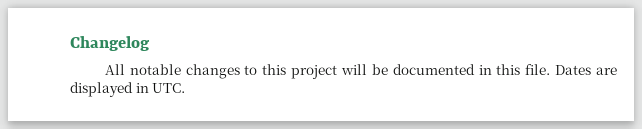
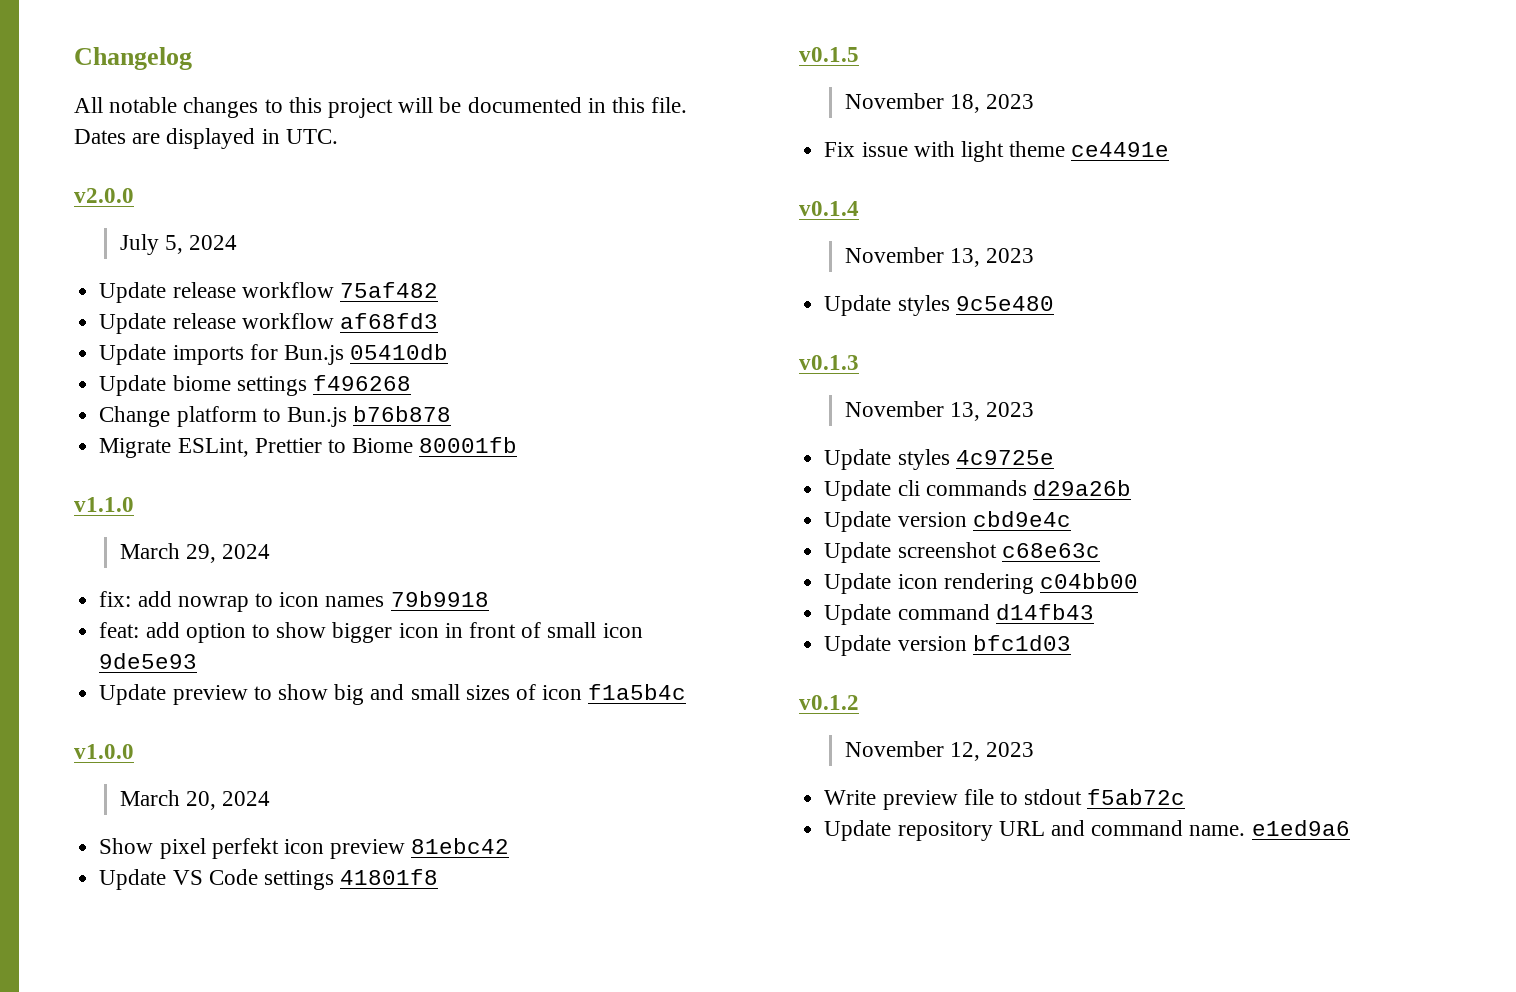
+ v2.0.0
+ July 5, 2024
+ Update release workflow 75af482
+ Update release workflow af68fd3
+ Update imports for Bun.js 05410db
+ Update biome settings f496268
+ Change platform to Bun.js b76b878
+ Migrate ESLint, Prettier to Biome 80001fb
+ v1.1.0
+ March 29, 2024
+ fix: add nowrap to icon names 79b9918
+ feat: add option to show bigger icon in front of small icon 9de5e93
+ Update preview to show big and small sizes of icon f1a5b4c
+ v1.0.0
+ March 20, 2024
+ Show pixel perfekt icon preview 81ebc42
+ Update VS Code settings 41801f8
+ v0.1.5
+ November 18, 2023
+ Fix issue with light theme ce4491e
+ v0.1.4
+ November 13, 2023
+ Update styles 9c5e480
+ v0.1.3
+ November 13, 2023
+ Update styles 4c9725e
+ Update cli commands d29a26b
+ Update version cbd9e4c
+ Update screenshot c68e63c
+ Update icon rendering c04bb00
+ Update command d14fb43
+ Update version bfc1d03
+ v0.1.2
+ November 12, 2023
+ Write preview file to stdout f5ab72c
+ Update repository URL and command name. e1ed9a6

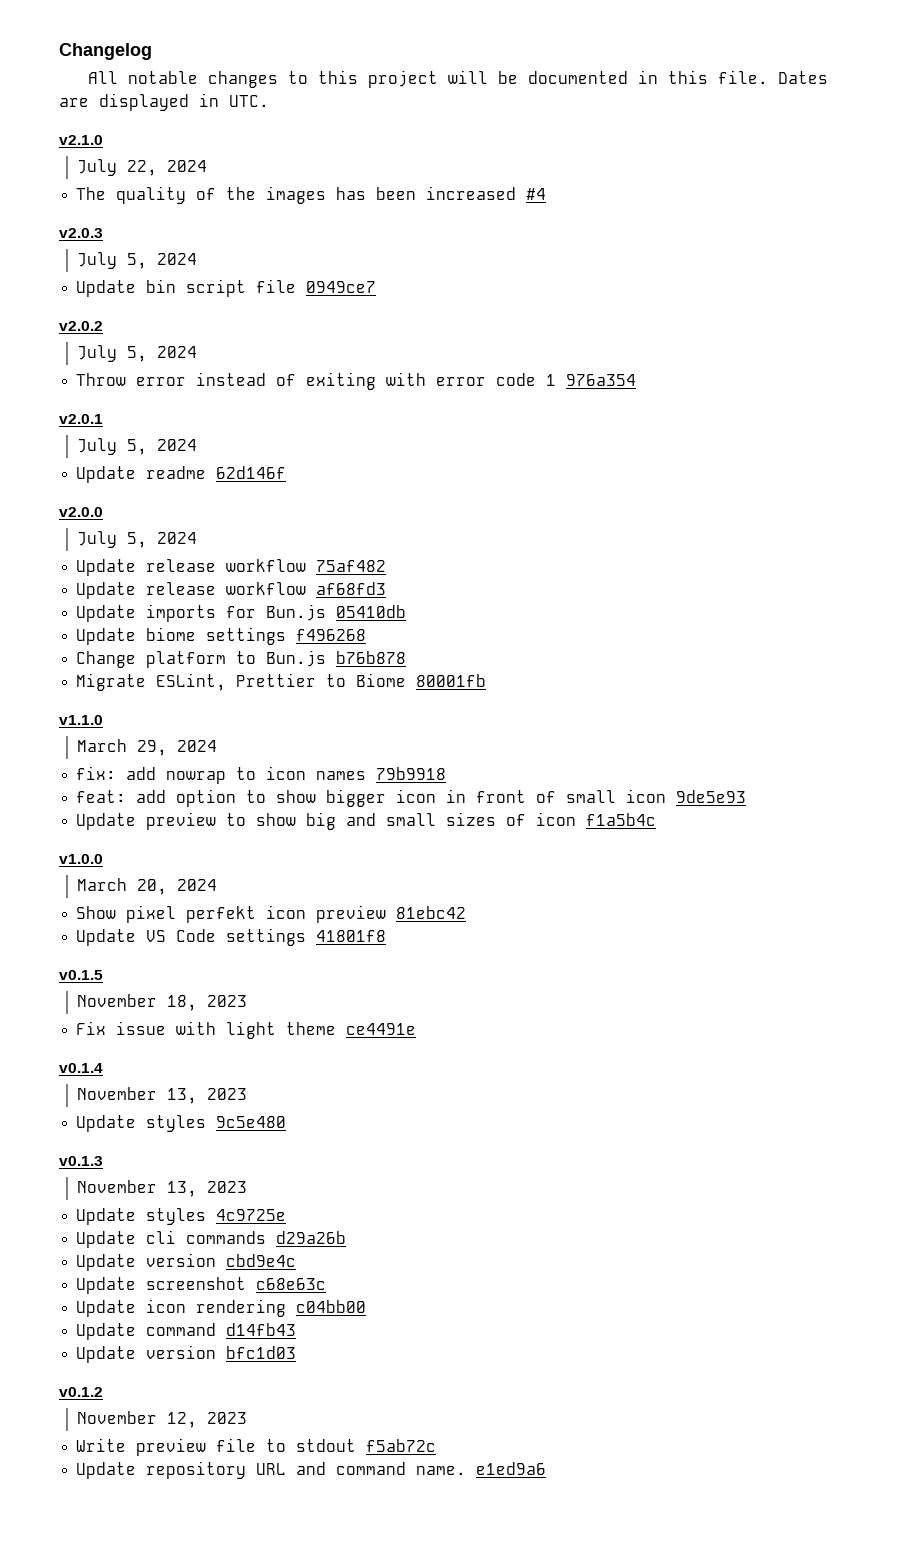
+ v2.1.0
+ July 22, 2024
+ The quality of the images has been increased #4
+ v2.0.3
+ July 5, 2024
+ Update bin script file 0949ce7
+ v2.0.2
+ July 5, 2024
+ Throw error instead of exiting with error code 1 976a354
+ v2.0.1
+ July 5, 2024
+ Update readme 62d146f

